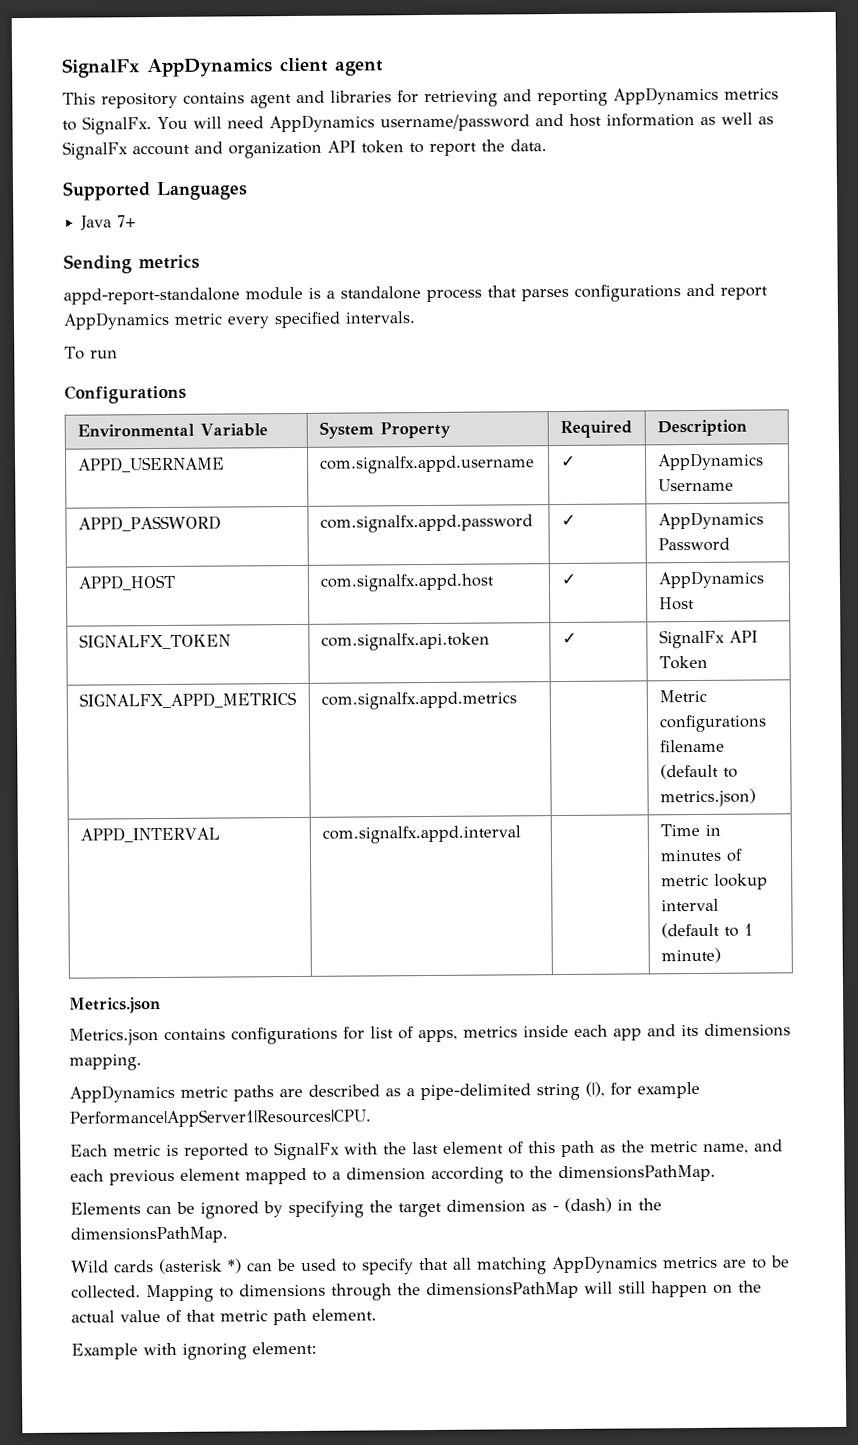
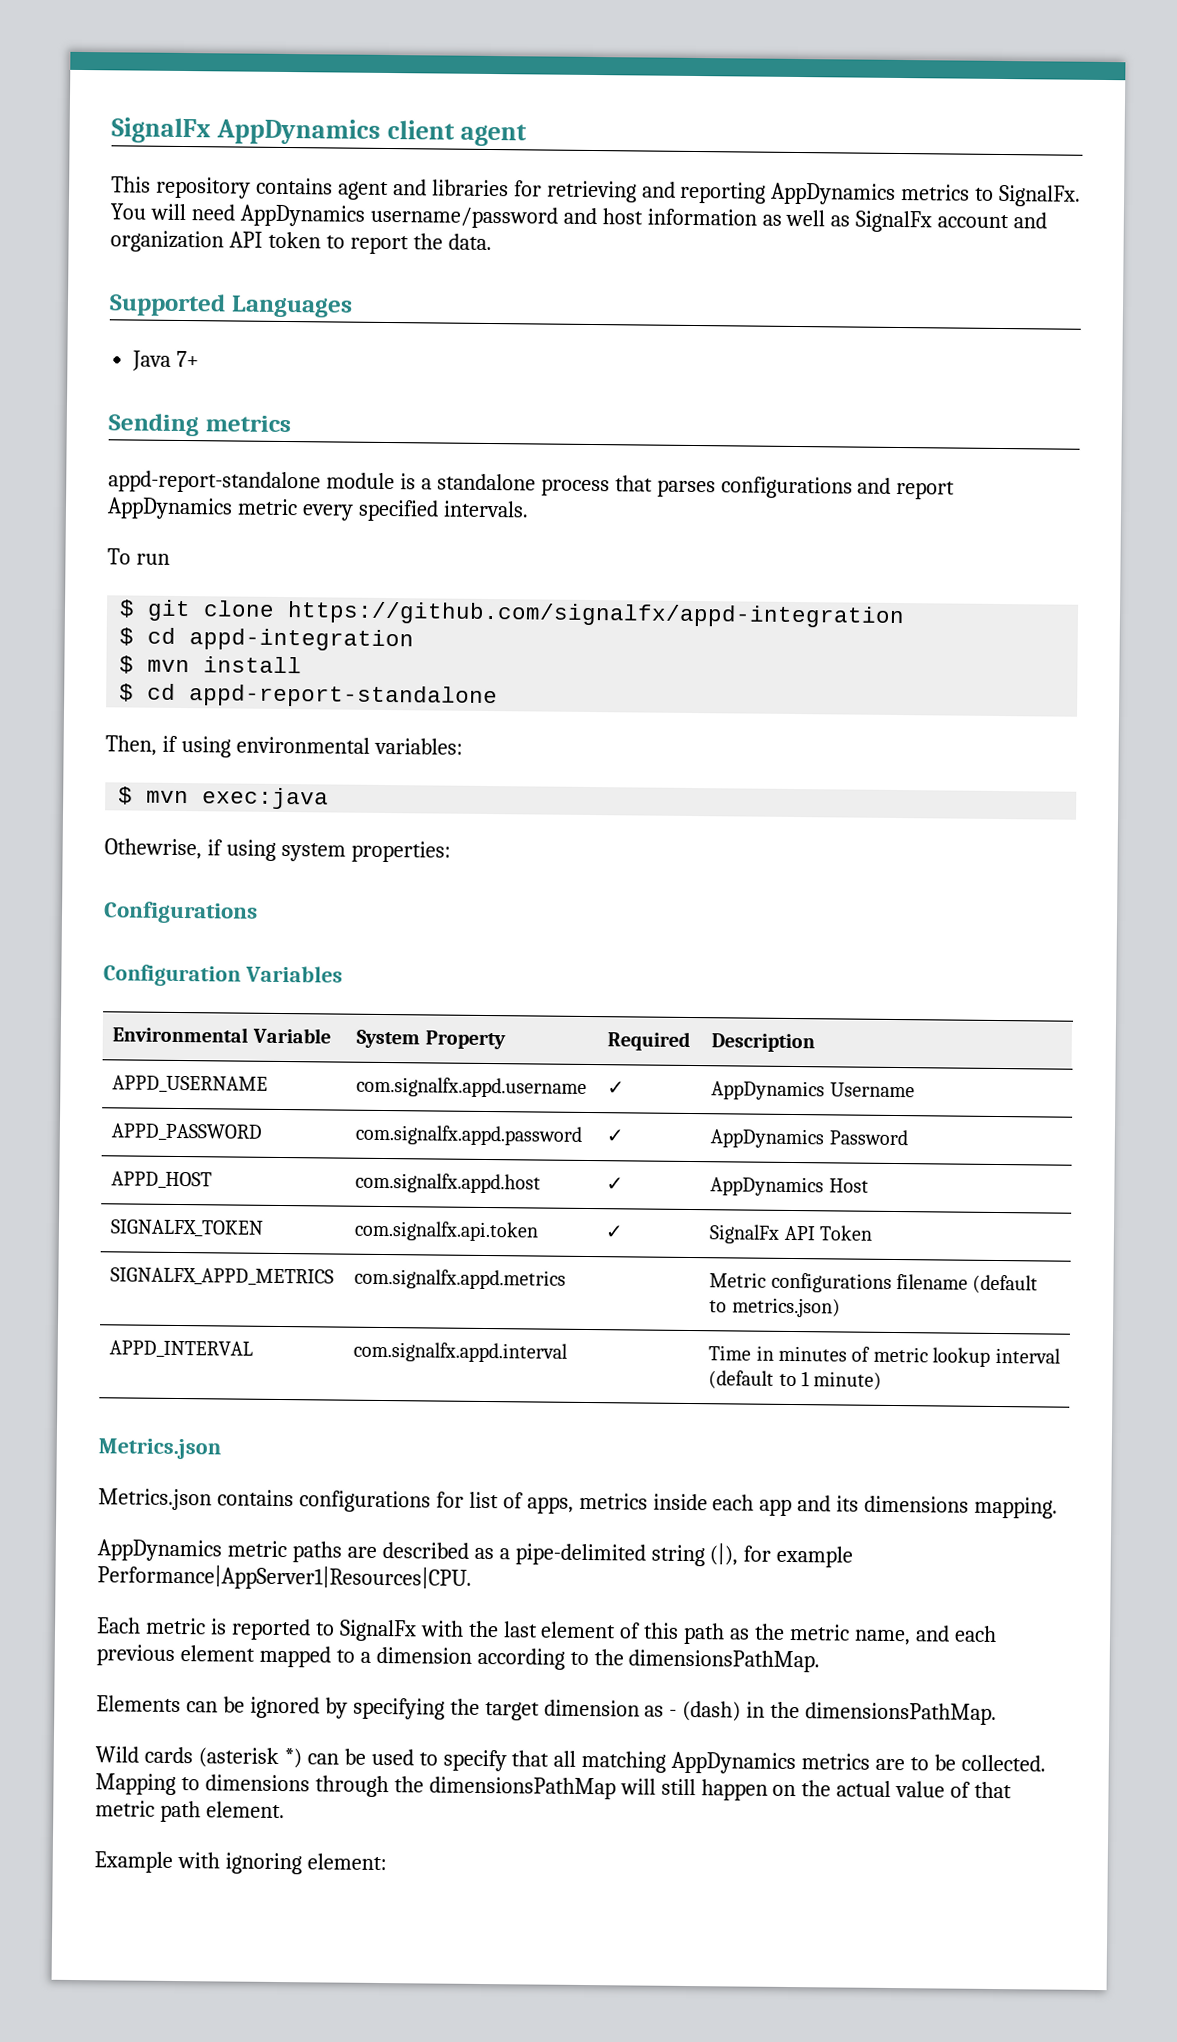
+ $ git clone https://github.com/signalfx/appd-integration
+ $ cd appd-integration
+ $ mvn install
+ $ cd appd-report-standalone
+ Then, if using environmental variables:
+ $ mvn exec:java
+ Othewrise, if using system properties:
+ Configuration Variables

